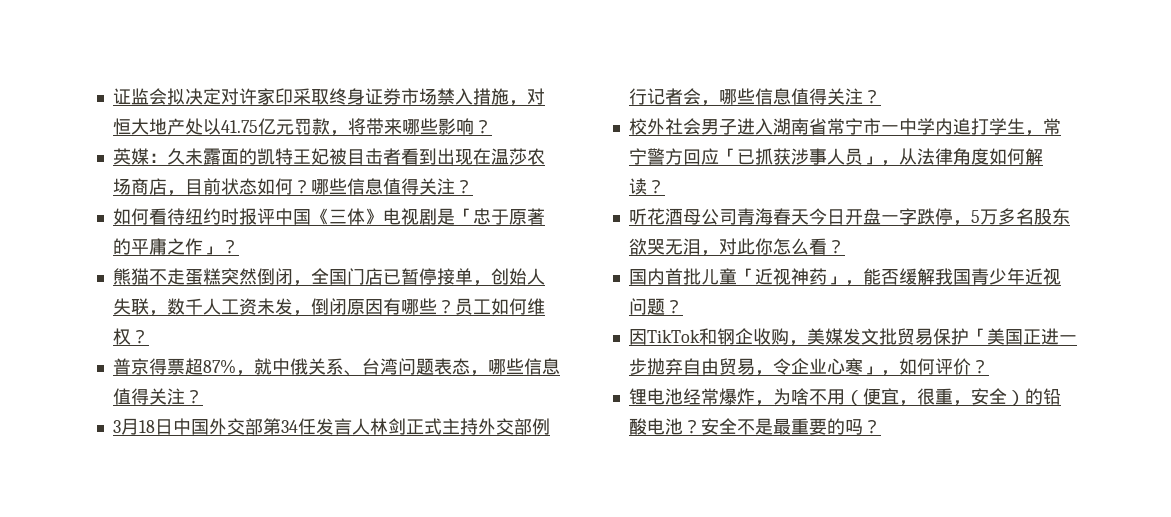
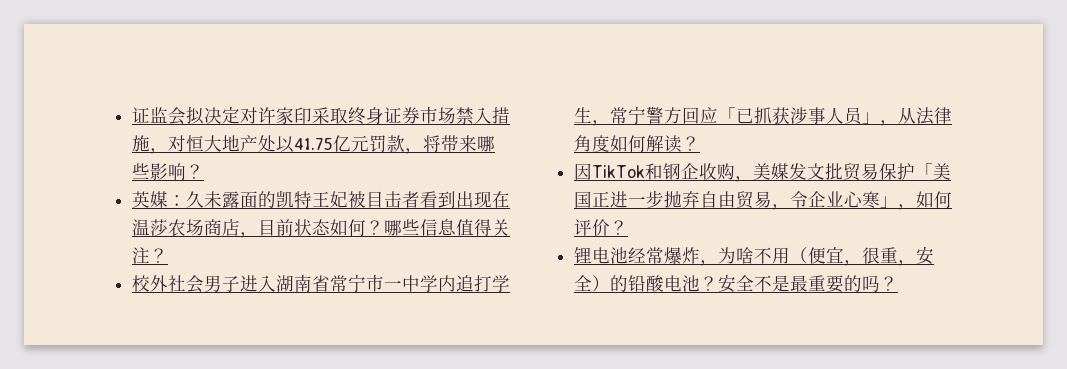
- 如何看待纽约时报评中国《三体》电视剧是「忠于原著的平庸之作」？
- 熊猫不走蛋糕突然倒闭，全国门店已暂停接单，创始人失联，数千人工资未发，倒闭原因有哪些？员工如何维权？
- 普京得票超87%，就中俄关系、台湾问题表态，哪些信息值得关注？
- 3月18日中国外交部第34任发言人林剑正式主持外交部例行记者会，哪些信息值得关注？
- 听花酒母公司青海春天今日开盘一字跌停，5万多名股东欲哭无泪，对此你怎么看？
- 国内首批儿童「近视神药」，能否缓解我国青少年近视问题？

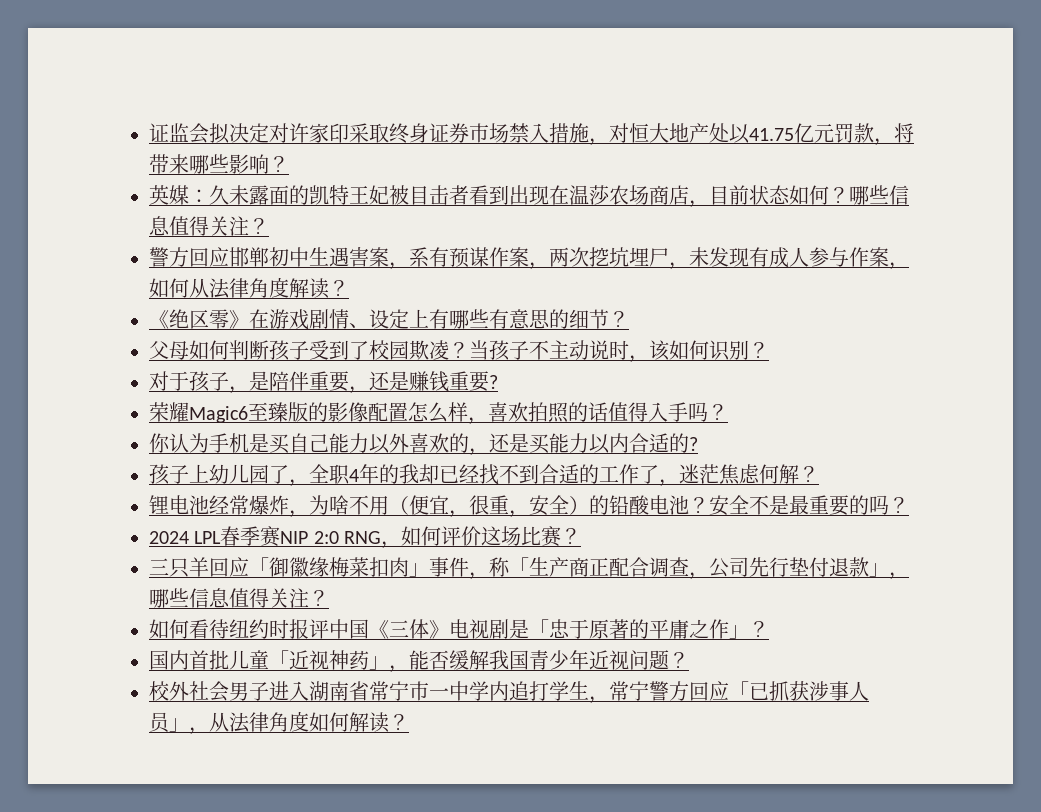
+ 警方回应邯郸初中生遇害案，系有预谋作案，两次挖坑埋尸，未发现有成人参与作案，如何从法律角度解读？
+ 《绝区零》在游戏剧情、设定上有哪些有意思的细节？
+ 父母如何判断孩子受到了校园欺凌？当孩子不主动说时，该如何识别？
+ 对于孩子，是陪伴重要，还是赚钱重要?
+ 荣耀Magic6至臻版的影像配置怎么样，喜欢拍照的话值得入手吗？
+ 你认为手机是买自己能力以外喜欢的，还是买能力以内合适的?
+ 孩子上幼儿园了，全职4年的我却已经找不到合适的工作了，迷茫焦虑何解？
+ 锂电池经常爆炸，为啥不用（便宜，很重，安全）的铅酸电池？安全不是最重要的吗？
+ 2024 LPL春季赛NIP 2:0 RNG，如何评价这场比赛？
+ 三只羊回应「御徽缘梅菜扣肉」事件，称「生产商正配合调查，公司先行垫付退款」，哪些信息值得关注？
+ 如何看待纽约时报评中国《三体》电视剧是「忠于原著的平庸之作」？
+ 国内首批儿童「近视神药」，能否缓解我国青少年近视问题？
- 因TikTok和钢企收购，美媒发文批贸易保护「美国正进一步抛弃自由贸易，令企业心寒」，如何评价？
- 锂电池经常爆炸，为啥不用（便宜，很重，安全）的铅酸电池？安全不是最重要的吗？

